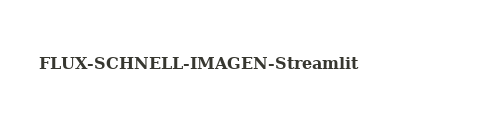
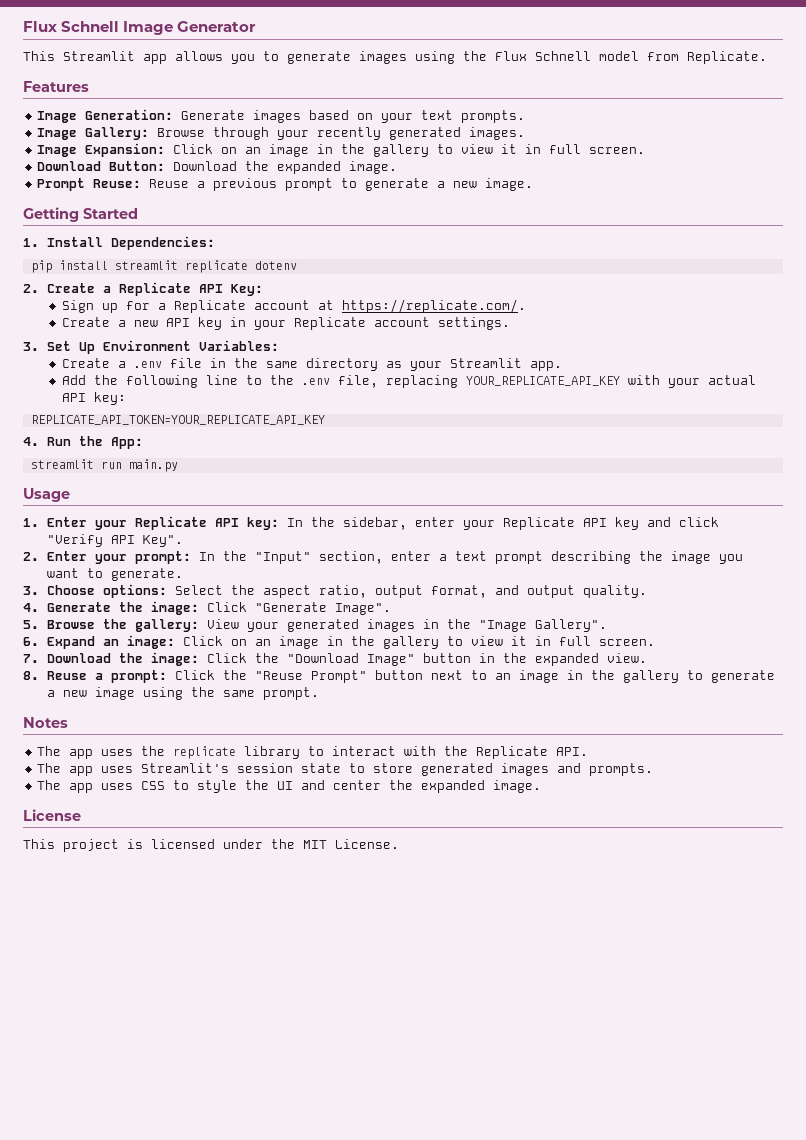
- FLUX-SCHNELL-IMAGEN-Streamlit
+ Flux Schnell Image Generator
+ This Streamlit app allows you to generate images using the Flux Schnell model from Replicate.
+ Features
+ Image Generation: Generate images based on your text prompts.
+ Image Gallery: Browse through your recently generated images.
+ Image Expansion: Click on an image in the gallery to view it in full screen.
+ Download Button: Download the expanded image.
+ Prompt Reuse: Reuse a previous prompt to generate a new image.
+ Getting Started
+ 1. Install Dependencies:
+ pip install streamlit replicate dotenv
+ 2. Create a Replicate API Key:
+ Sign up for a Replicate account at https://replicate.com/.
+ Create a new API key in your Replicate account settings.
+ 3. Set Up Environment Variables:
+ Create a .env file in the same directory as your Streamlit app.
+ Add the following line to the .env file, replacing YOUR_REPLICATE_API_KEY with your actual API key:
+ REPLICATE_API_TOKEN=YOUR_REPLICATE_API_KEY
+ 4. Run the App:
+ streamlit run main.py
+ Usage
+ 1. Enter your Replicate API key: In the sidebar, enter your Replicate API key and click "Verify API Key".
+ 2. Enter your prompt: In the "Input" section, enter a text prompt describing the image you want to generate.
+ 3. Choose options: Select the aspect ratio, output format, and output quality.
+ 4. Generate the image: Click "Generate Image".
+ 5. Browse the gallery: View your generated images in the "Image Gallery".
+ 6. Expand an image: Click on an image in the gallery to view it in full screen.
+ 7. Download the image: Click the "Download Image" button in the expanded view.
+ 8. Reuse a prompt: Click the "Reuse Prompt" button next to an image in the gallery to generate a new image using the same prompt.
+ Notes
+ The app uses the replicate library to interact with the Replicate API.
+ The app uses Streamlit's session state to store generated images and prompts.
+ The app uses CSS to style the UI and center the expanded image.
+ License
+ This project is licensed under the MIT License.

